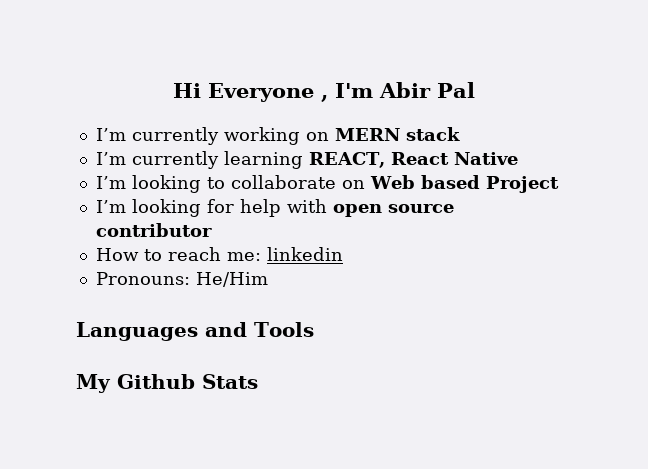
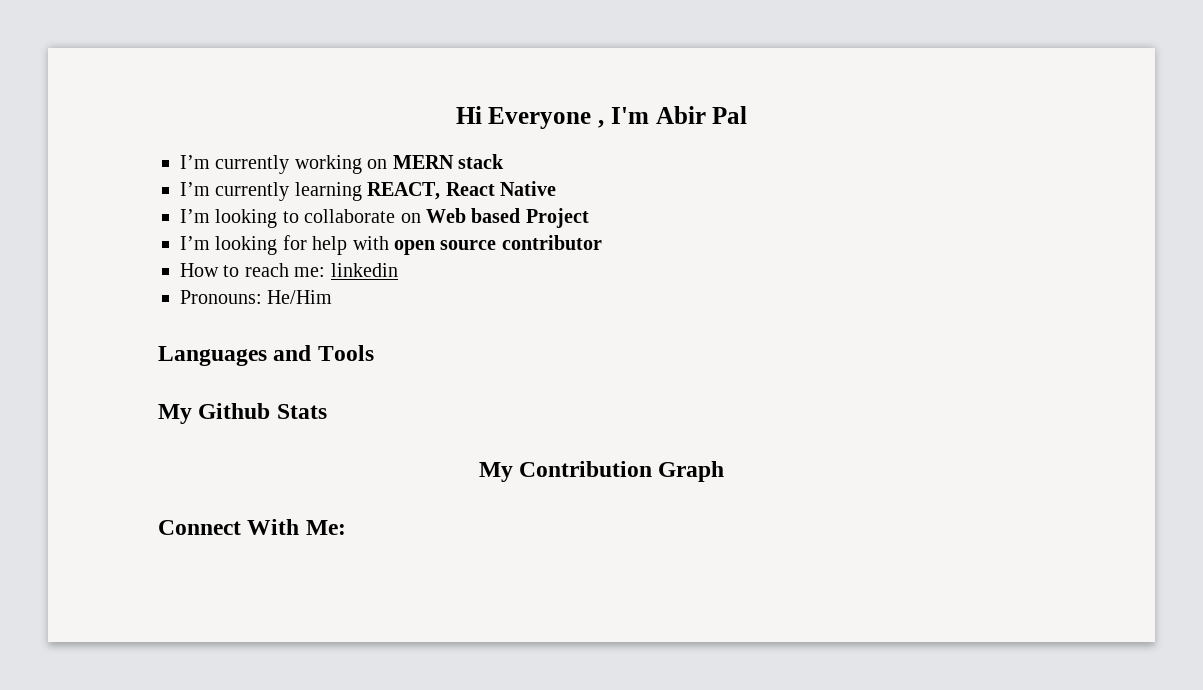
+ My Contribution Graph
+ Connect With Me:

